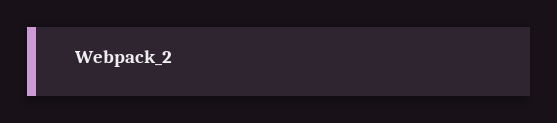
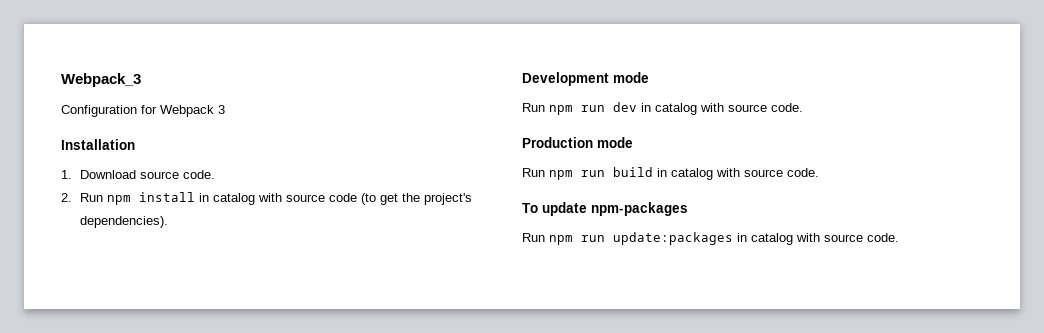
- Webpack_2
+ Webpack_3
+ Configuration for Webpack 3
+ Installation
+ 1. Download source code.
+ 2. Run npm install in catalog with source code (to get the project's dependencies).
+ Development mode
+ Run npm run dev in catalog with source code.
+ Production mode
+ Run npm run build in catalog with source code.
+ To update npm-packages
+ Run npm run update:packages in catalog with source code.

